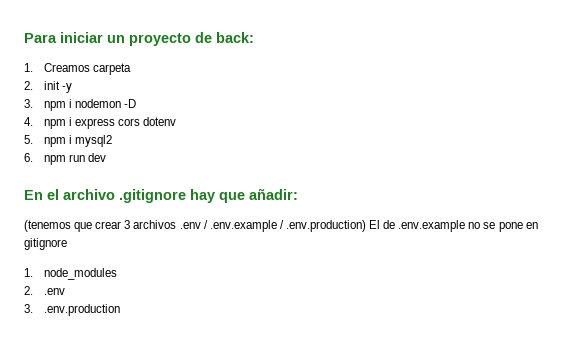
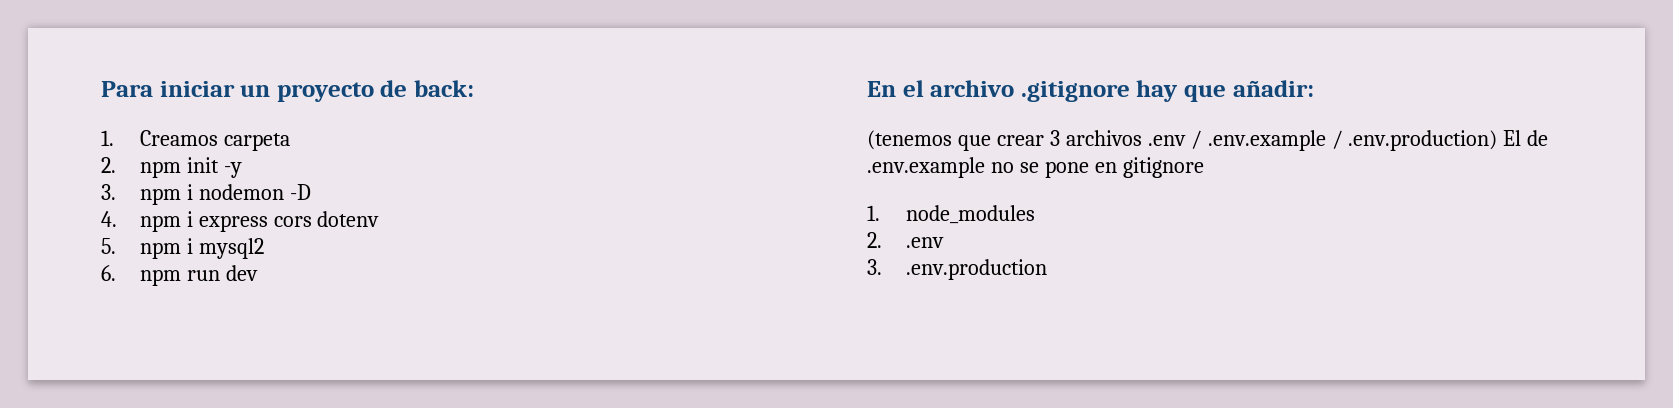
- 2. init -y
+ 2. npm init -y

